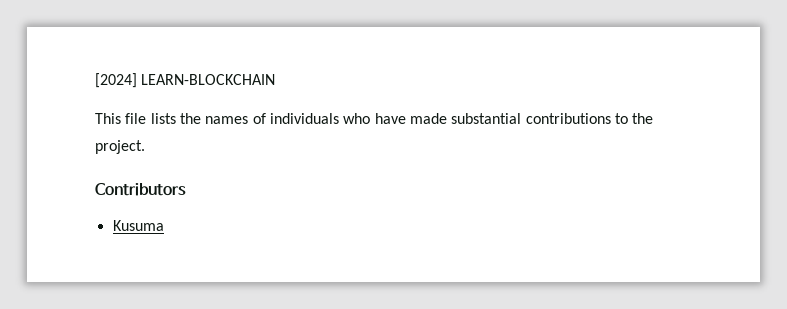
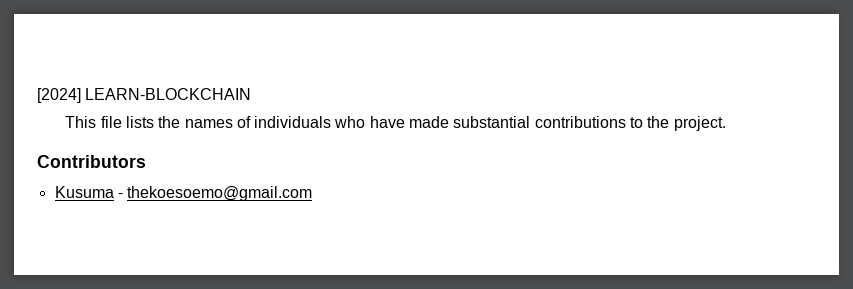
- Kusuma
+ Kusuma - thekoesoemo@gmail.com

